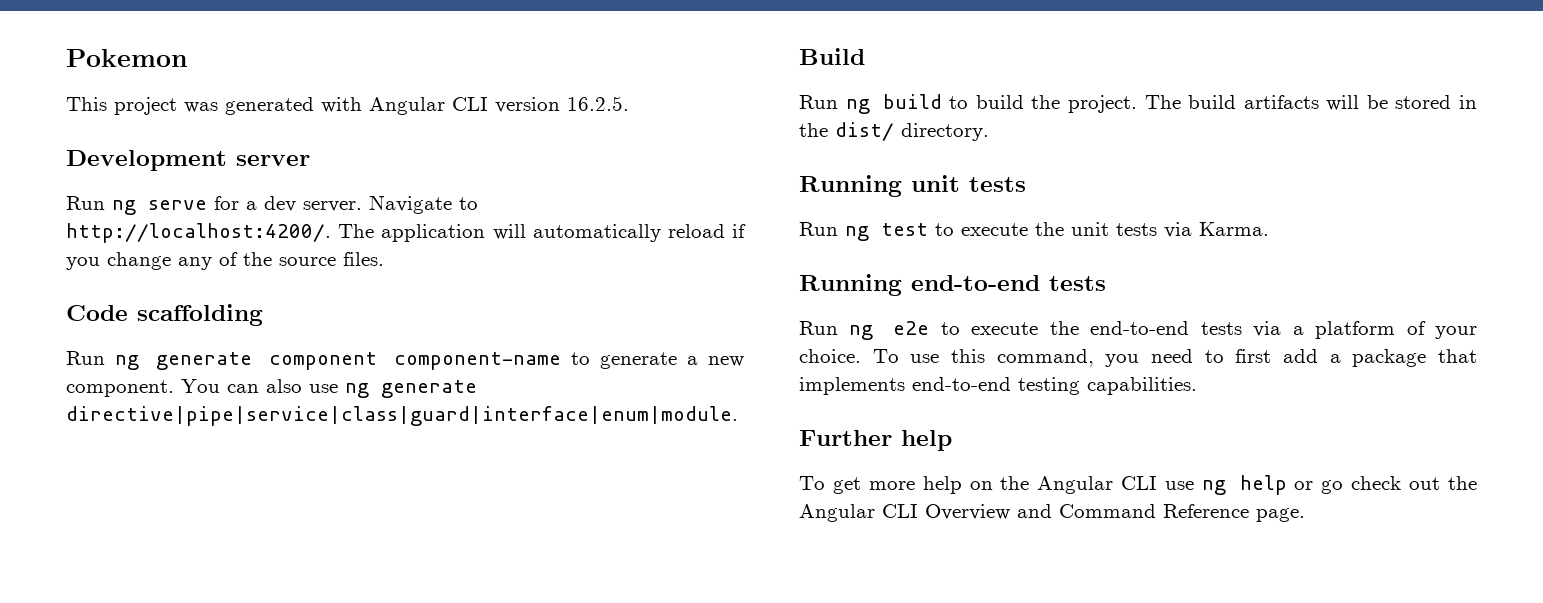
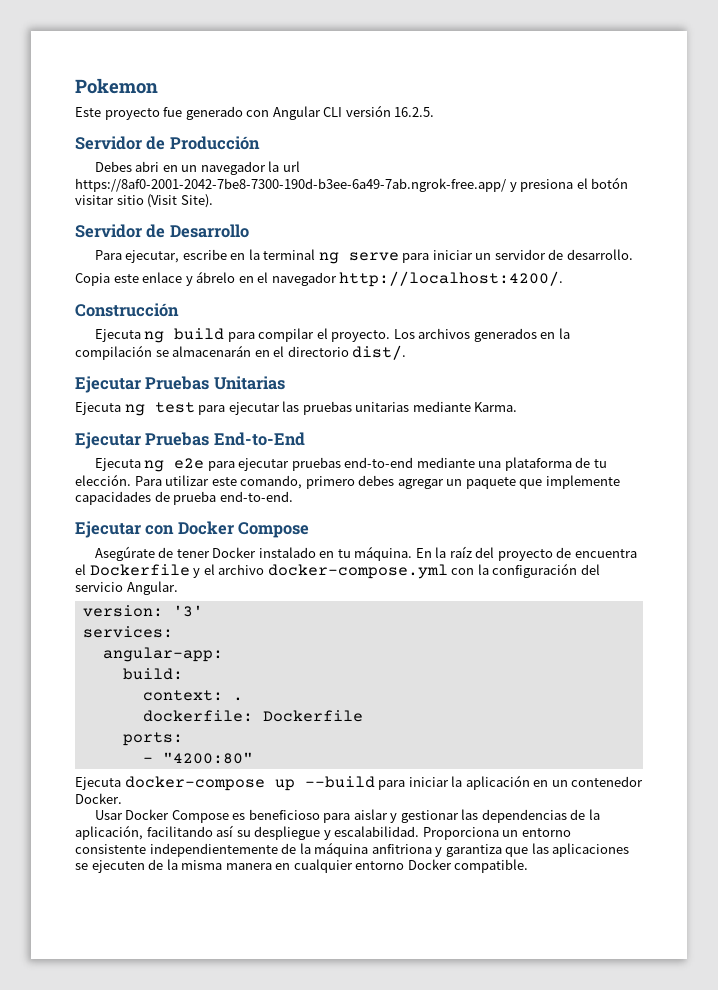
- This project was generated with Angular CLI version 16.2.5.
+ Este proyecto fue generado con Angular CLI versión 16.2.5.
- Development server
- Run ng serve for a dev server. Navigate to http://localhost:4200/. The application will automatically reload if you change any of the source files.
- Code scaffolding
- Run ng generate component component-name to generate a new component. You can also use ng generate directive|pipe|service|class|guard|interface|enum|module.
- Build
- Run ng build to build the project. The build artifacts will be stored in the dist/ directory.
- Running unit tests
- Run ng test to execute the unit tests via Karma.
- Running end-to-end tests
- Run ng e2e to execute the end-to-end tests via a platform of your choice. To use this command, you need to first add a package that implements end-to-end testing capabilities.
- Further help
- To get more help on the Angular CLI use ng help or go check out the Angular CLI Overview and Command Reference page.
+ Servidor de Producción
+ Debes abri en un navegador la url https://8af0-2001-2042-7be8-7300-190d-b3ee-6a49-7ab.ngrok-free.app/ y presiona el botón visitar sitio (Visit Site).
+ Servidor de Desarrollo
+ Para ejecutar, escribe en la terminal ng serve para iniciar un servidor de desarrollo.
+ Copia este enlace y ábrelo en el navegador http://localhost:4200/.
+ Construcción
+ Ejecuta ng build para compilar el proyecto. Los archivos generados en la compilación se almacenarán en el directorio dist/.
+ Ejecutar Pruebas Unitarias
+ Ejecuta ng test para ejecutar las pruebas unitarias mediante Karma.
+ Ejecutar Pruebas End-to-End
+ Ejecuta ng e2e para ejecutar pruebas end-to-end mediante una plataforma de tu elección. Para utilizar este comando, primero debes agregar un paquete que implemente capacidades de prueba end-to-end.
+ Ejecutar con Docker Compose
+ Asegúrate de tener Docker instalado en tu máquina. En la raíz del proyecto de encuentra el Dockerfile y el archivo docker-compose.yml con la configuración del servicio Angular.
+ version: '3'
+ services:
+ angular-app:
+ build:
+ context: .
+ dockerfile: Dockerfile
+ ports:
+ - "4200:80"
+ Ejecuta docker-compose up --build para iniciar la aplicación en un contenedor Docker.
+ Usar Docker Compose es beneficioso para aislar y gestionar las dependencias de la aplicación, facilitando así su despliegue y escalabilidad. Proporciona un entorno consistente independientemente de la máquina anfitriona y garantiza que las aplicaciones se ejecuten de la misma manera en cualquier entorno Docker compatible.

